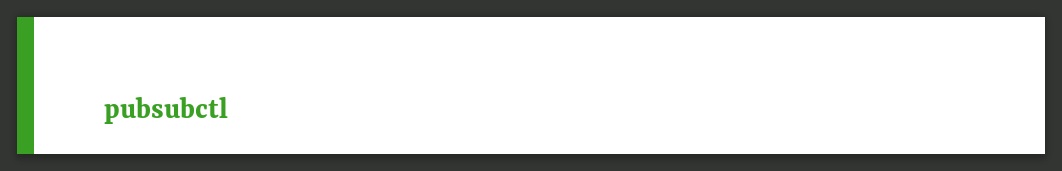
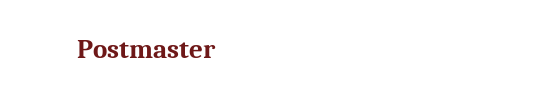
- pubsubctl
+ Postmaster

